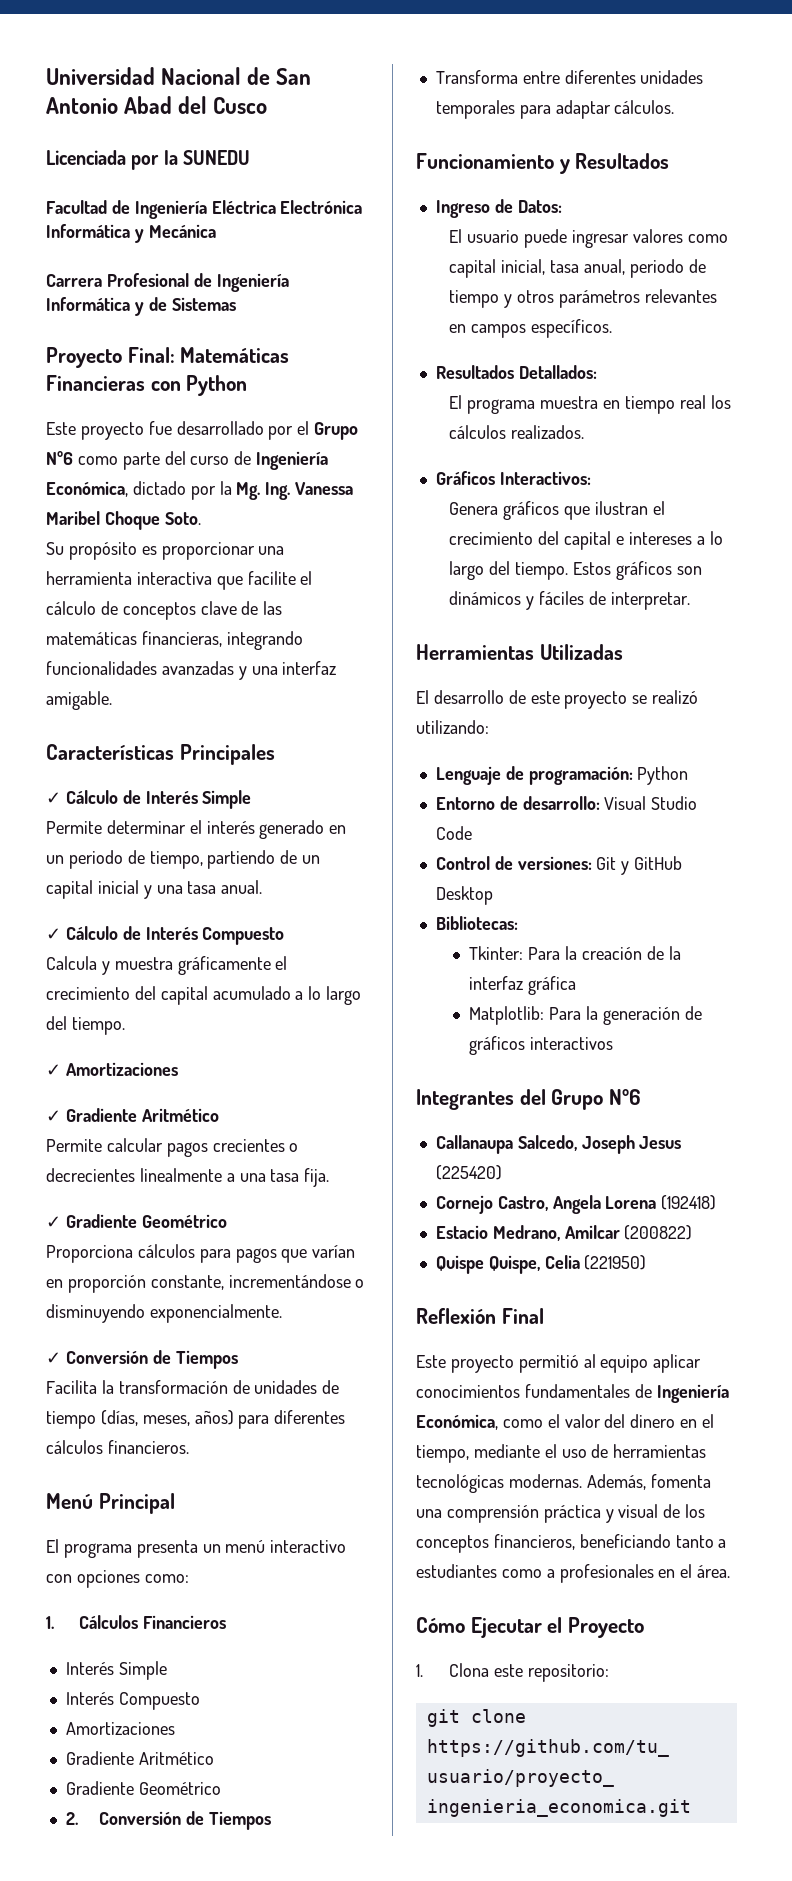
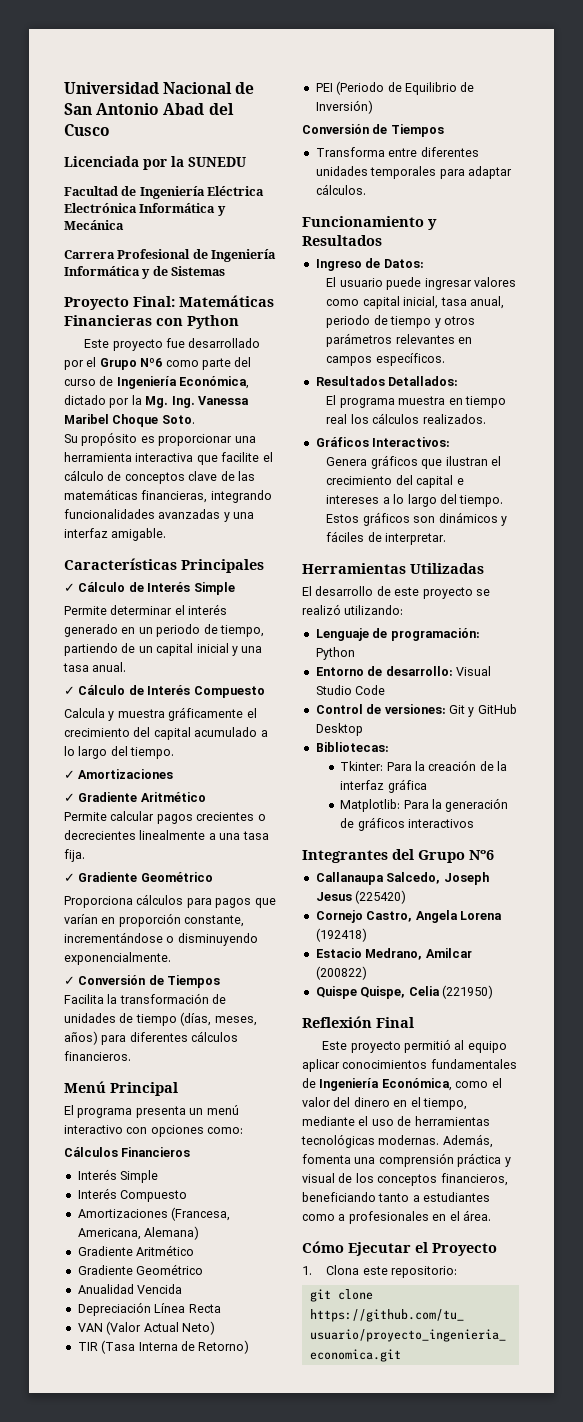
- 1. Cálculos Financieros
+ Cálculos Financieros
  Interés Simple
  Interés Compuesto
- Amortizaciones
+ Amortizaciones (Francesa, Americana, Alemana)
- 2. Conversión de Tiempos
+ Anualidad Vencida
+ Depreciación Línea Recta
+ VAN (Valor Actual Neto)
+ TIR (Tasa Interna de Retorno)
+ PEI (Periodo de Equilibrio de Inversión)
+ Conversión de Tiempos

